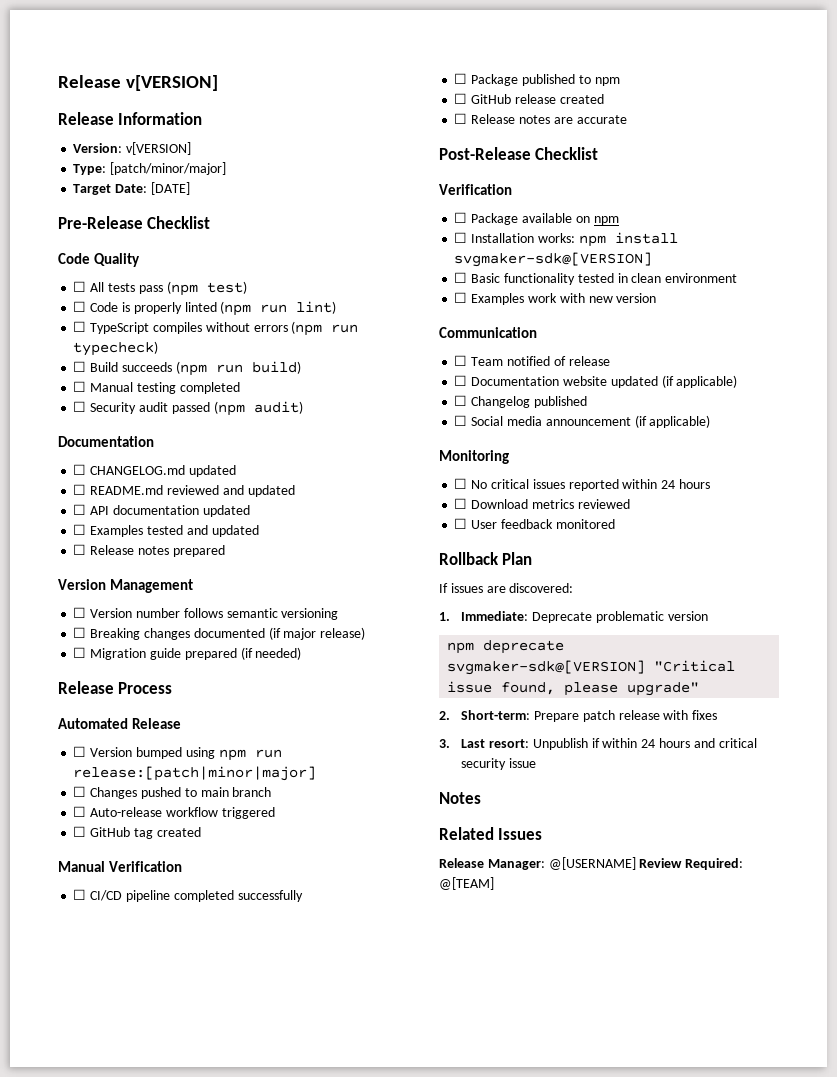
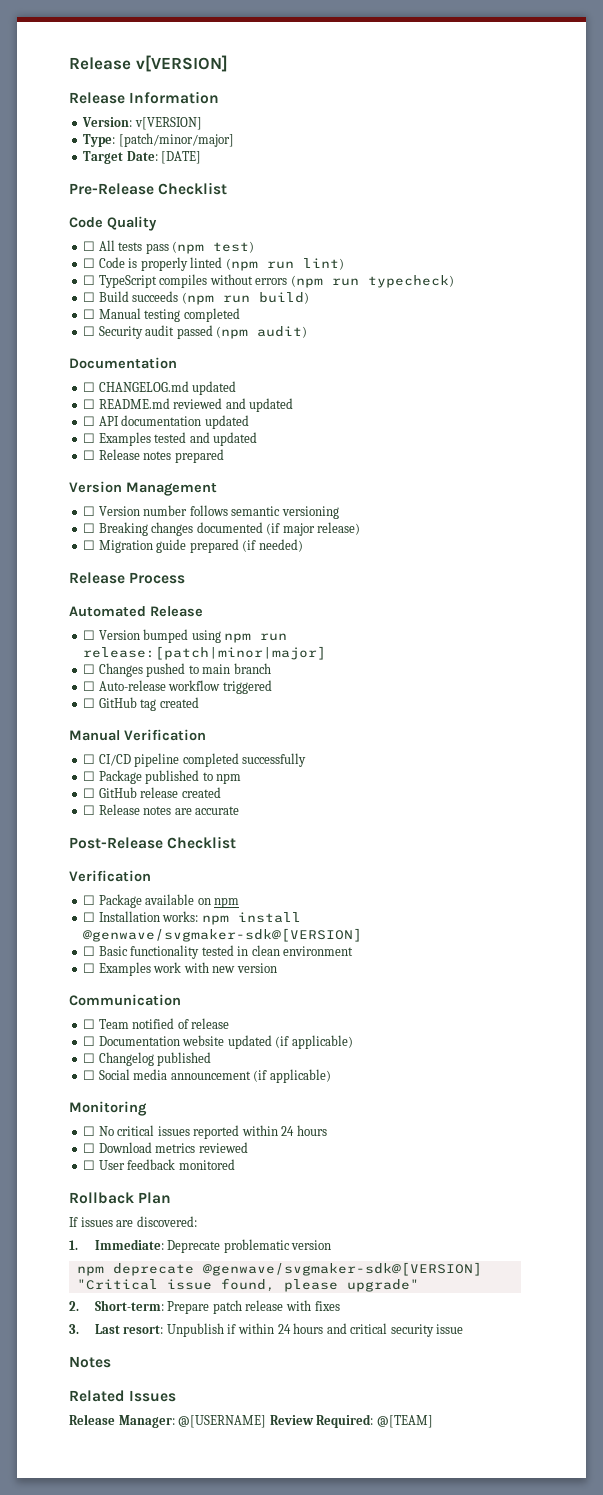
- ☐ Installation works: npm install svgmaker-sdk@[VERSION]
+ ☐ Installation works: npm install @genwave/svgmaker-sdk@[VERSION]
- npm deprecate svgmaker-sdk@[VERSION] "Critical issue found, please upgrade"
+ npm deprecate @genwave/svgmaker-sdk@[VERSION] "Critical issue found, please upgrade"

